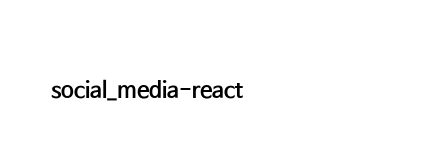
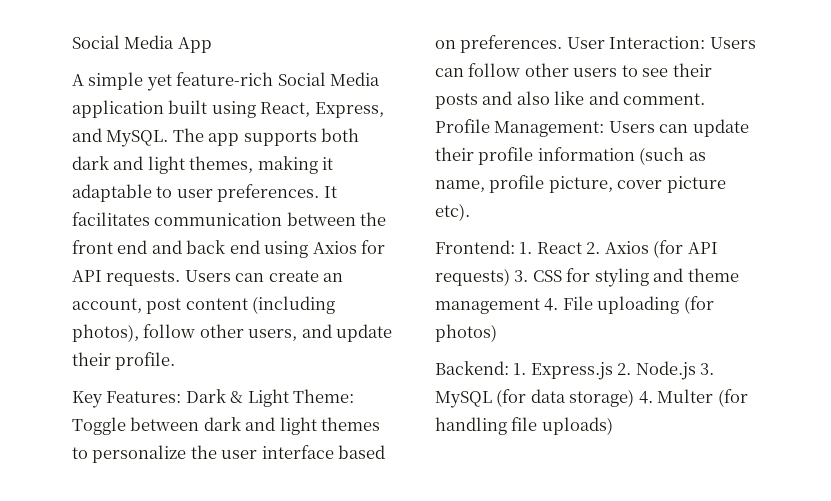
- social_media-react
+ Social Media App
+ A simple yet feature-rich Social Media application built using React, Express, and MySQL. The app supports both dark and light themes, making it adaptable to user preferences. It facilitates communication between the front end and back end using Axios for API requests. Users can create an account, post content (including photos), follow other users, and update their profile.
+ Key Features: Dark & Light Theme: Toggle between dark and light themes to personalize the user interface based on preferences. User Interaction: Users can follow other users to see their posts and also like and comment. Profile Management: Users can update their profile information (such as name, profile picture, cover picture etc).
+ Frontend: 1. React 2. Axios (for API requests) 3. CSS for styling and theme management 4. File uploading (for photos)
+ Backend: 1. Express.js 2. Node.js 3. MySQL (for data storage) 4. Multer (for handling file uploads)

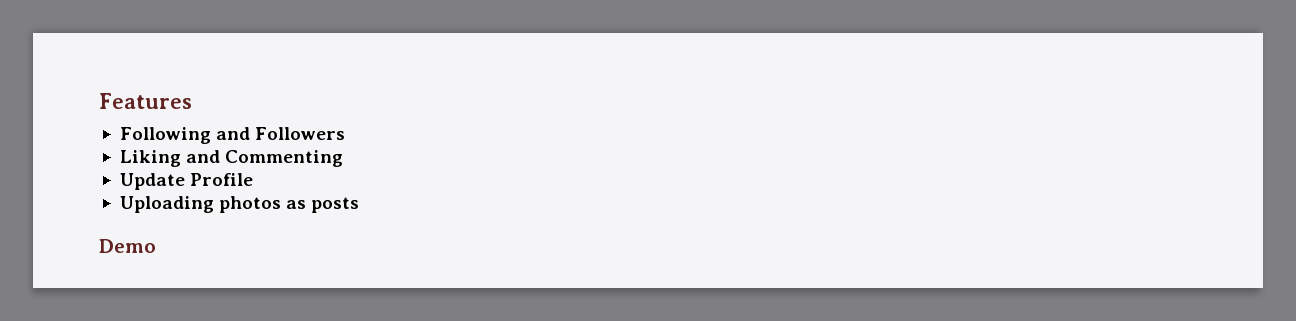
- Social Media App
- A simple yet feature-rich Social Media application built using React, Express, and MySQL. The app supports both dark and light themes, making it adaptable to user preferences. It facilitates communication between the front end and back end using Axios for API requests. Users can create an account, post content (including photos), follow other users, and update their profile.
- Key Features: Dark & Light Theme: Toggle between dark and light themes to personalize the user interface based on preferences. User Interaction: Users can follow other users to see their posts and also like and comment. Profile Management: Users can update their profile information (such as name, profile picture, cover picture etc).
- Frontend: 1. React 2. Axios (for API requests) 3. CSS for styling and theme management 4. File uploading (for photos)
- Backend: 1. Express.js 2. Node.js 3. MySQL (for data storage) 4. Multer (for handling file uploads)
+ Features
+ Following and Followers
+ Liking and Commenting
+ Update Profile
+ Uploading photos as posts
+ Demo

